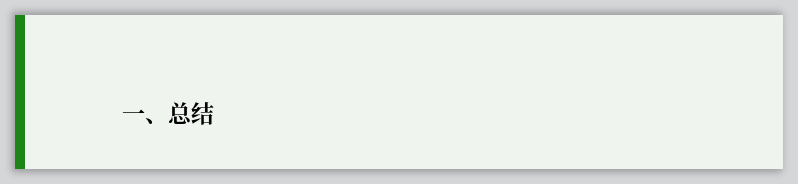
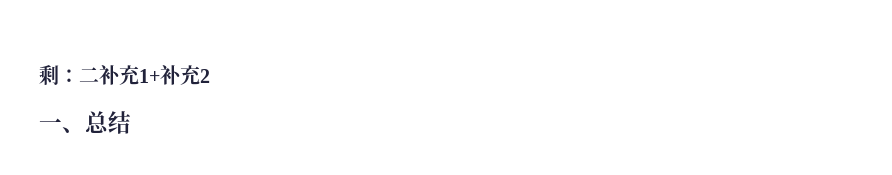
+ 剩：二补充1+补充2

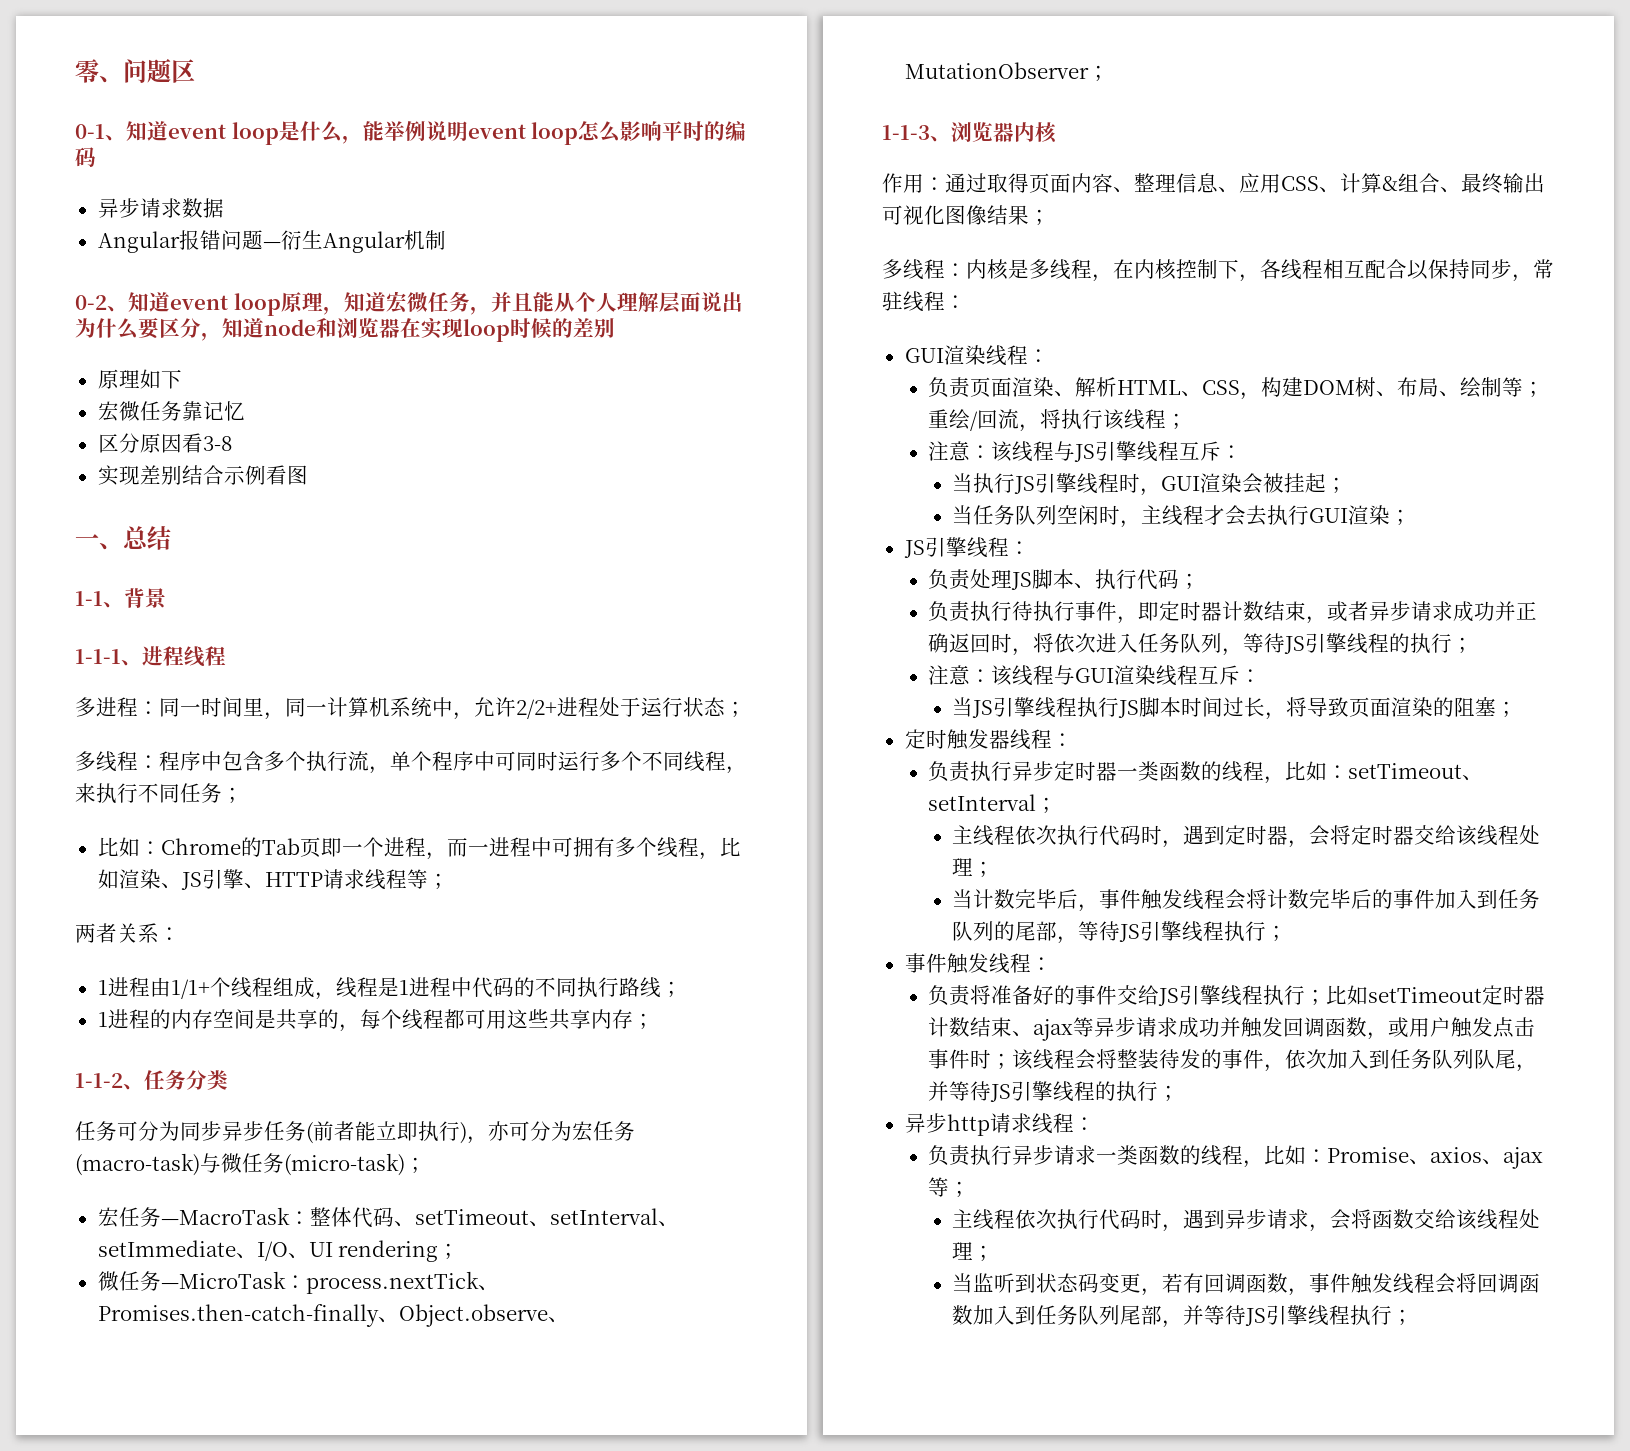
- 剩：二补充1+补充2
+ 零、问题区
+ 0-1、知道event loop是什么，能举例说明event loop怎么影响平时的编码
+ 异步请求数据
+ Angular报错问题—衍生Angular机制
+ 0-2、知道event loop原理，知道宏微任务，并且能从个⼈理解层⾯说出为什么要区分，知道node和浏览器在实现loop时候的差别
+ 原理如下
+ 宏微任务靠记忆
+ 区分原因看3-8
+ 实现差别结合示例看图
  一、总结
+ 1-1、背景
+ 1-1-1、进程线程
+ 多进程：同一时间里，同一计算机系统中，允许2/2+进程处于运行状态；
+ 多线程：程序中包含多个执行流，单个程序中可同时运行多个不同线程，来执行不同任务；
+ 比如：Chrome的Tab页即一个进程，而一进程中可拥有多个线程，比如渲染、JS引擎、HTTP请求线程等；
+ 两者关系：
+ 1进程由1/1+个线程组成，线程是1进程中代码的不同执行路线；
+ 1进程的内存空间是共享的，每个线程都可用这些共享内存；
+ 1-1-2、任务分类
+ 任务可分为同步异步任务(前者能立即执行)，亦可分为宏任务(macro-task)与微任务(micro-task)；
+ 宏任务—MacroTask：整体代码、setTimeout、setInterval、setImmediate、I/O、UI rendering；
+ 微任务—MicroTask：process.nextTick、Promises.then-catch-finally、Object.observe、MutationObserver；
+ 1-1-3、浏览器内核
+ 作用：通过取得页面内容、整理信息、应用CSS、计算&组合、最终输出可视化图像结果；
+ 多线程：内核是多线程，在内核控制下，各线程相互配合以保持同步，常驻线程：
+ GUI渲染线程：
+ 负责页面渲染、解析HTML、CSS，构建DOM树、布局、绘制等；重绘/回流，将执行该线程；
+ 注意：该线程与JS引擎线程互斥：
+ 当执行JS引擎线程时，GUI渲染会被挂起；
+ 当任务队列空闲时，主线程才会去执行GUI渲染；
+ JS引擎线程：
+ 负责处理JS脚本、执行代码；
+ 负责执行待执行事件，即定时器计数结束，或者异步请求成功并正确返回时，将依次进入任务队列，等待JS引擎线程的执行；
+ 注意：该线程与GUI渲染线程互斥：
+ 当JS引擎线程执行JS脚本时间过长，将导致页面渲染的阻塞；
+ 定时触发器线程：
+ 负责执行异步定时器一类函数的线程，比如：setTimeout、setInterval；
+ 主线程依次执行代码时，遇到定时器，会将定时器交给该线程处理；
+ 当计数完毕后，事件触发线程会将计数完毕后的事件加入到任务队列的尾部，等待JS引擎线程执行；
+ 事件触发线程：
+ 负责将准备好的事件交给JS引擎线程执行；比如setTimeout定时器计数结束、ajax等异步请求成功并触发回调函数，或用户触发点击事件时；该线程会将整装待发的事件，依次加入到任务队列队尾，并等待JS引擎线程的执行；
+ 异步http请求线程：
+ 负责执行异步请求一类函数的线程，比如：Promise、axios、ajax等；
+ 主线程依次执行代码时，遇到异步请求，会将函数交给该线程处理；
+ 当监听到状态码变更，若有回调函数，事件触发线程会将回调函数加入到任务队列尾部，并等待JS引擎线程执行；

